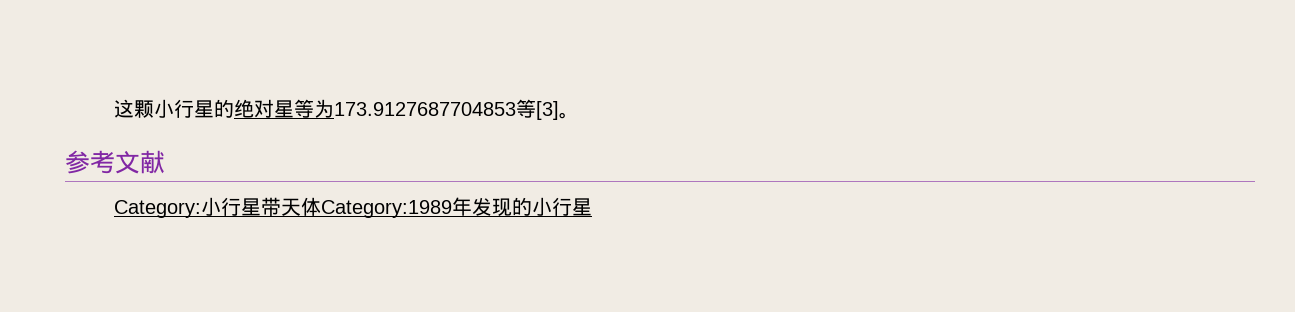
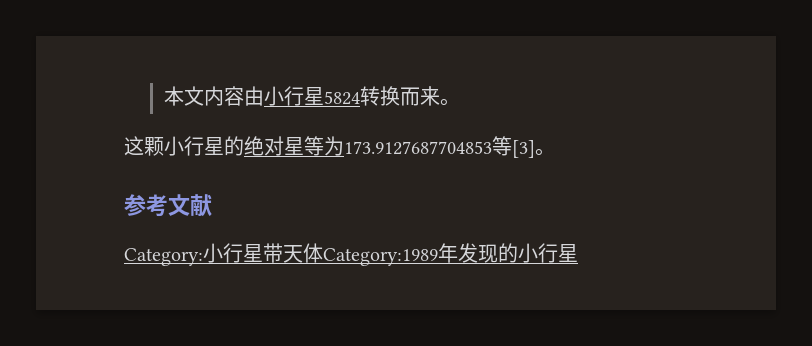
+ 本文内容由小行星5824转换而来。

